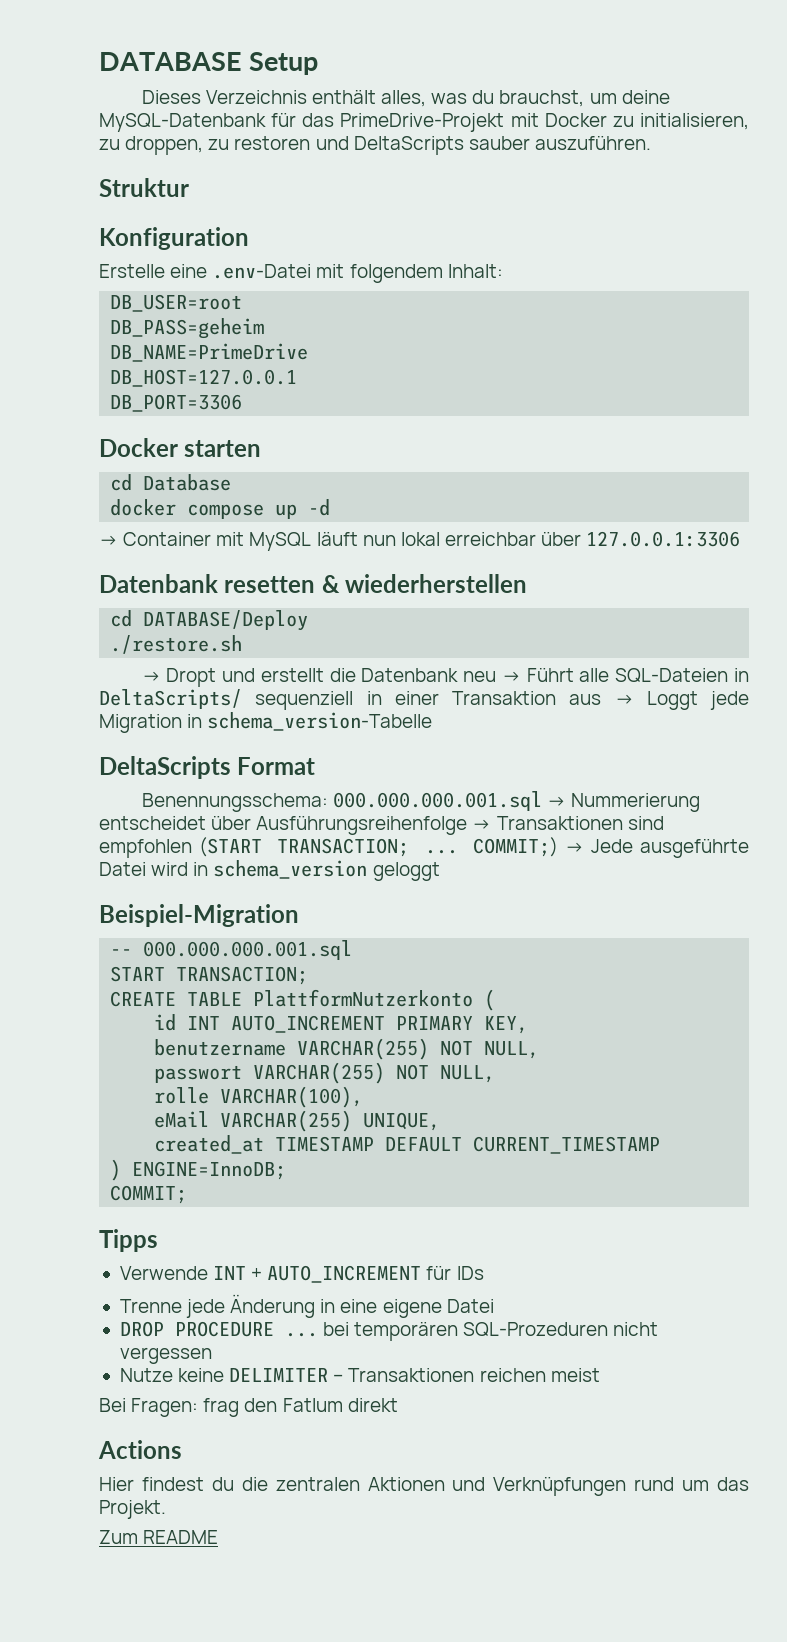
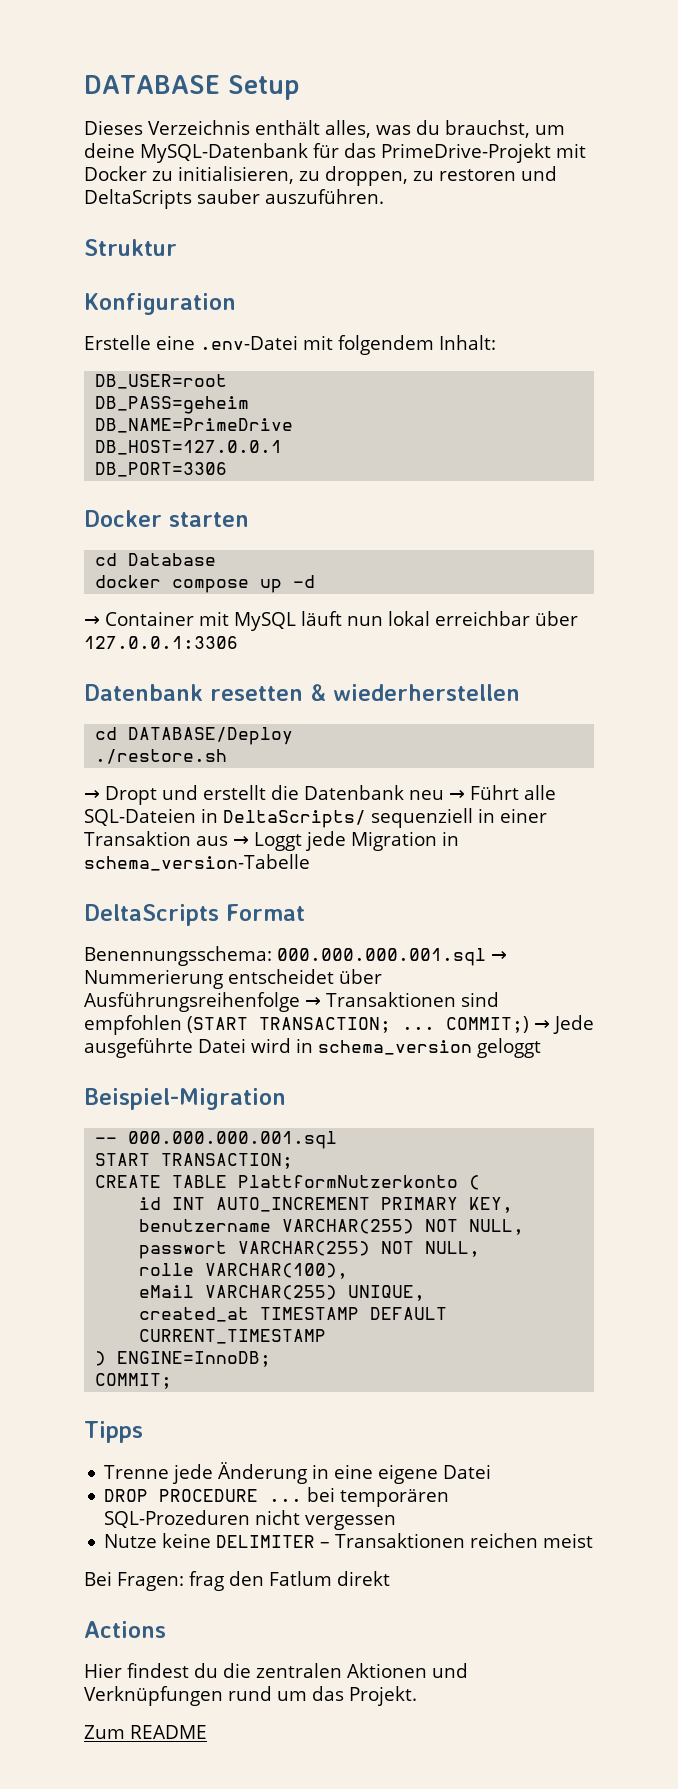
- Verwende INT + AUTO_INCREMENT für IDs

